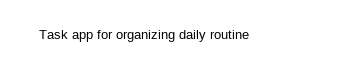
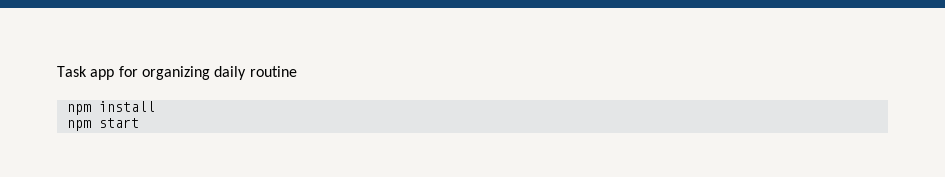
+ npm install
+ npm start

